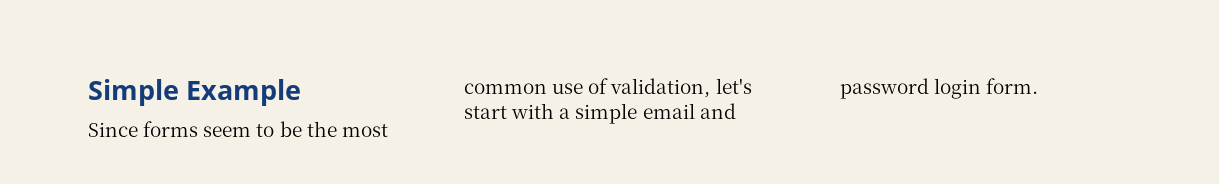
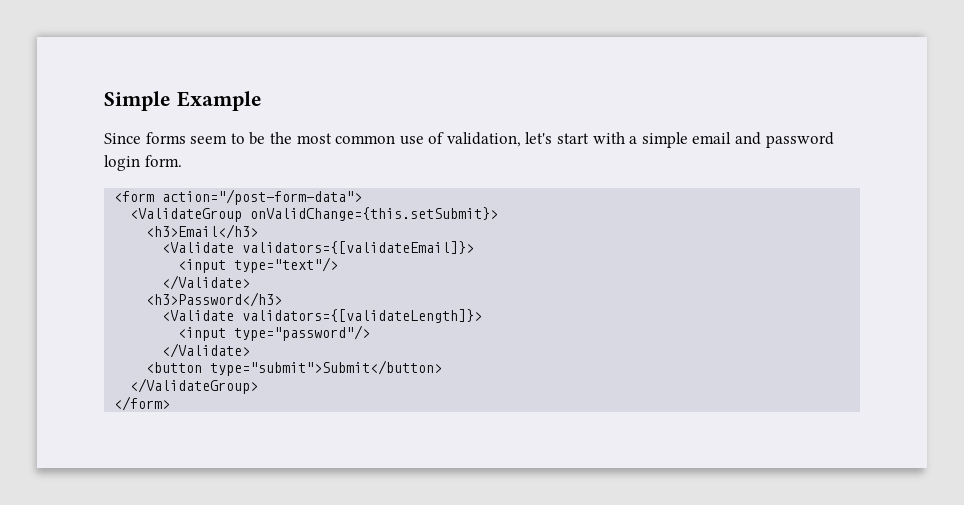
+ <form action="/post-form-data">
+ <ValidateGroup onValidChange={this.setSubmit}>
+ <h3>Email</h3>
+ <Validate validators={[validateEmail]}>
+ <input type="text"/>
+ </Validate>
+ <h3>Password</h3>
+ <Validate validators={[validateLength]}>
+ <input type="password"/>
+ </Validate>
+ <button type="submit">Submit</button>
+ </ValidateGroup>
+ </form>

